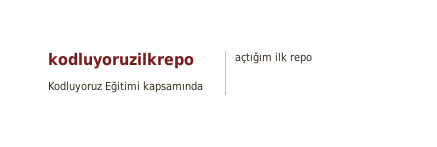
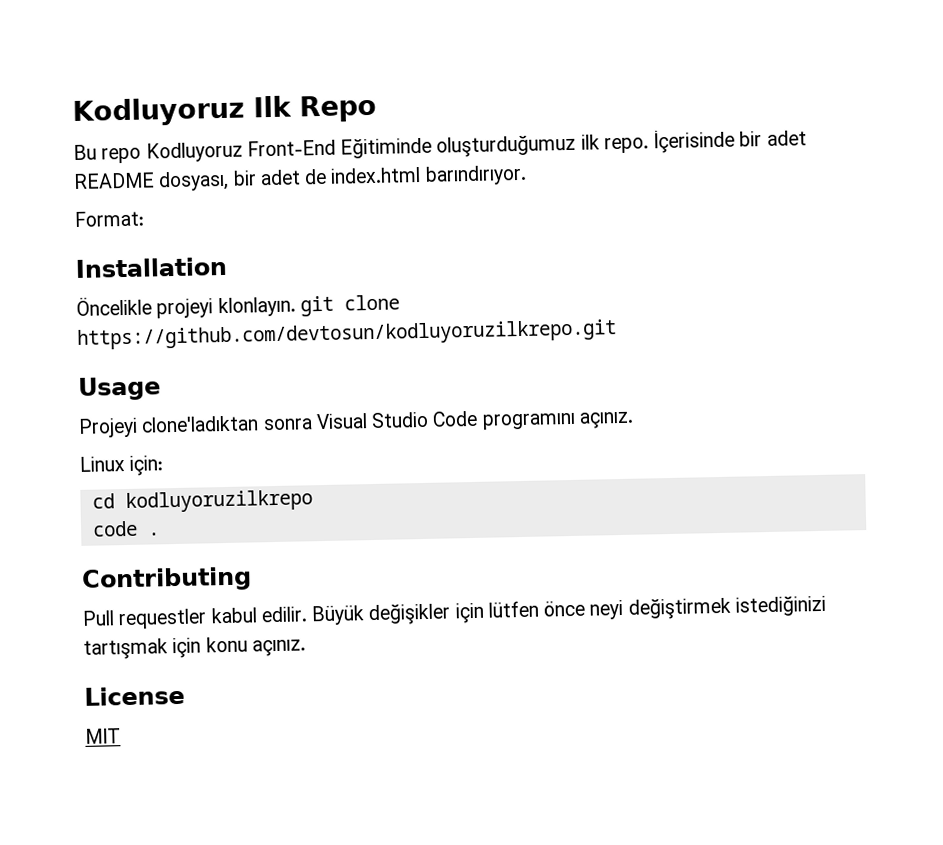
- kodluyoruzilkrepo
- Kodluyoruz Eğitimi kapsamında açtığım ilk repo
+ Kodluyoruz Ilk Repo
+ Bu repo Kodluyoruz Front-End Eğitiminde oluşturduğumuz ilk repo. İçerisinde bir adet README dosyası, bir adet de index.html barındırıyor.
+ Format:
+ Installation
+ Öncelikle projeyi klonlayın. git clone https://github.com/devtosun/kodluyoruzilkrepo.git
+ Usage
+ Projeyi clone'ladıktan sonra Visual Studio Code programını açınız.
+ Linux için:
+ cd kodluyoruzilkrepo
+ code .
+ Contributing
+ Pull requestler kabul edilir. Büyük değişikler için lütfen önce neyi değiştirmek istediğinizi tartışmak için konu açınız.
+ License
+ MIT

